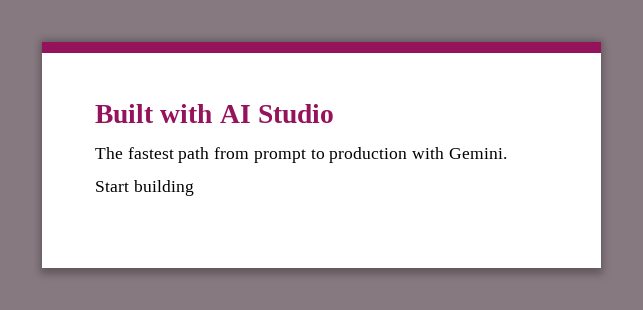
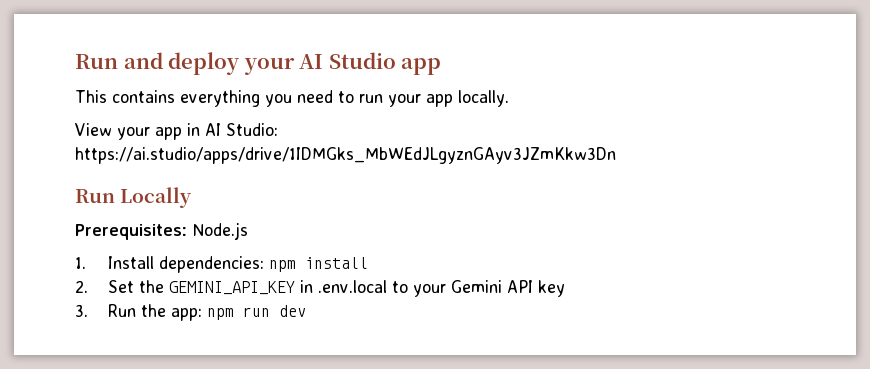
- Built with AI Studio
- The fastest path from prompt to production with Gemini.
- Start building
+ Run and deploy your AI Studio app
+ This contains everything you need to run your app locally.
+ View your app in AI Studio: https://ai.studio/apps/drive/1IDMGks_MbWEdJLgyznGAyv3JZmKkw3Dn
+ Run Locally
+ Prerequisites: Node.js
+ 1. Install dependencies: npm install
+ 2. Set the GEMINI_API_KEY in .env.local to your Gemini API key
+ 3. Run the app: npm run dev

